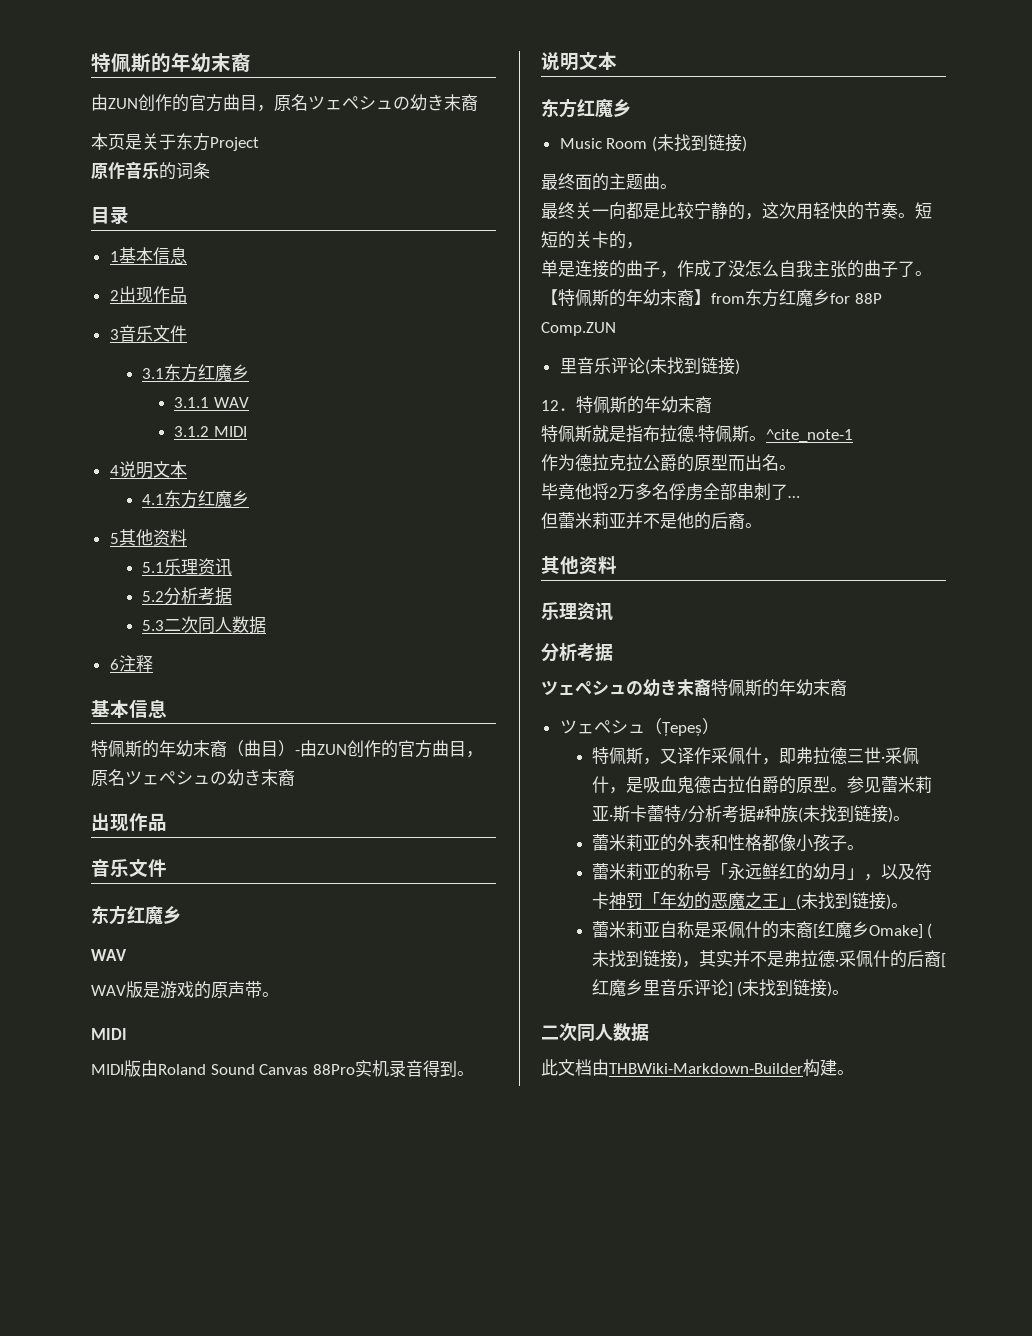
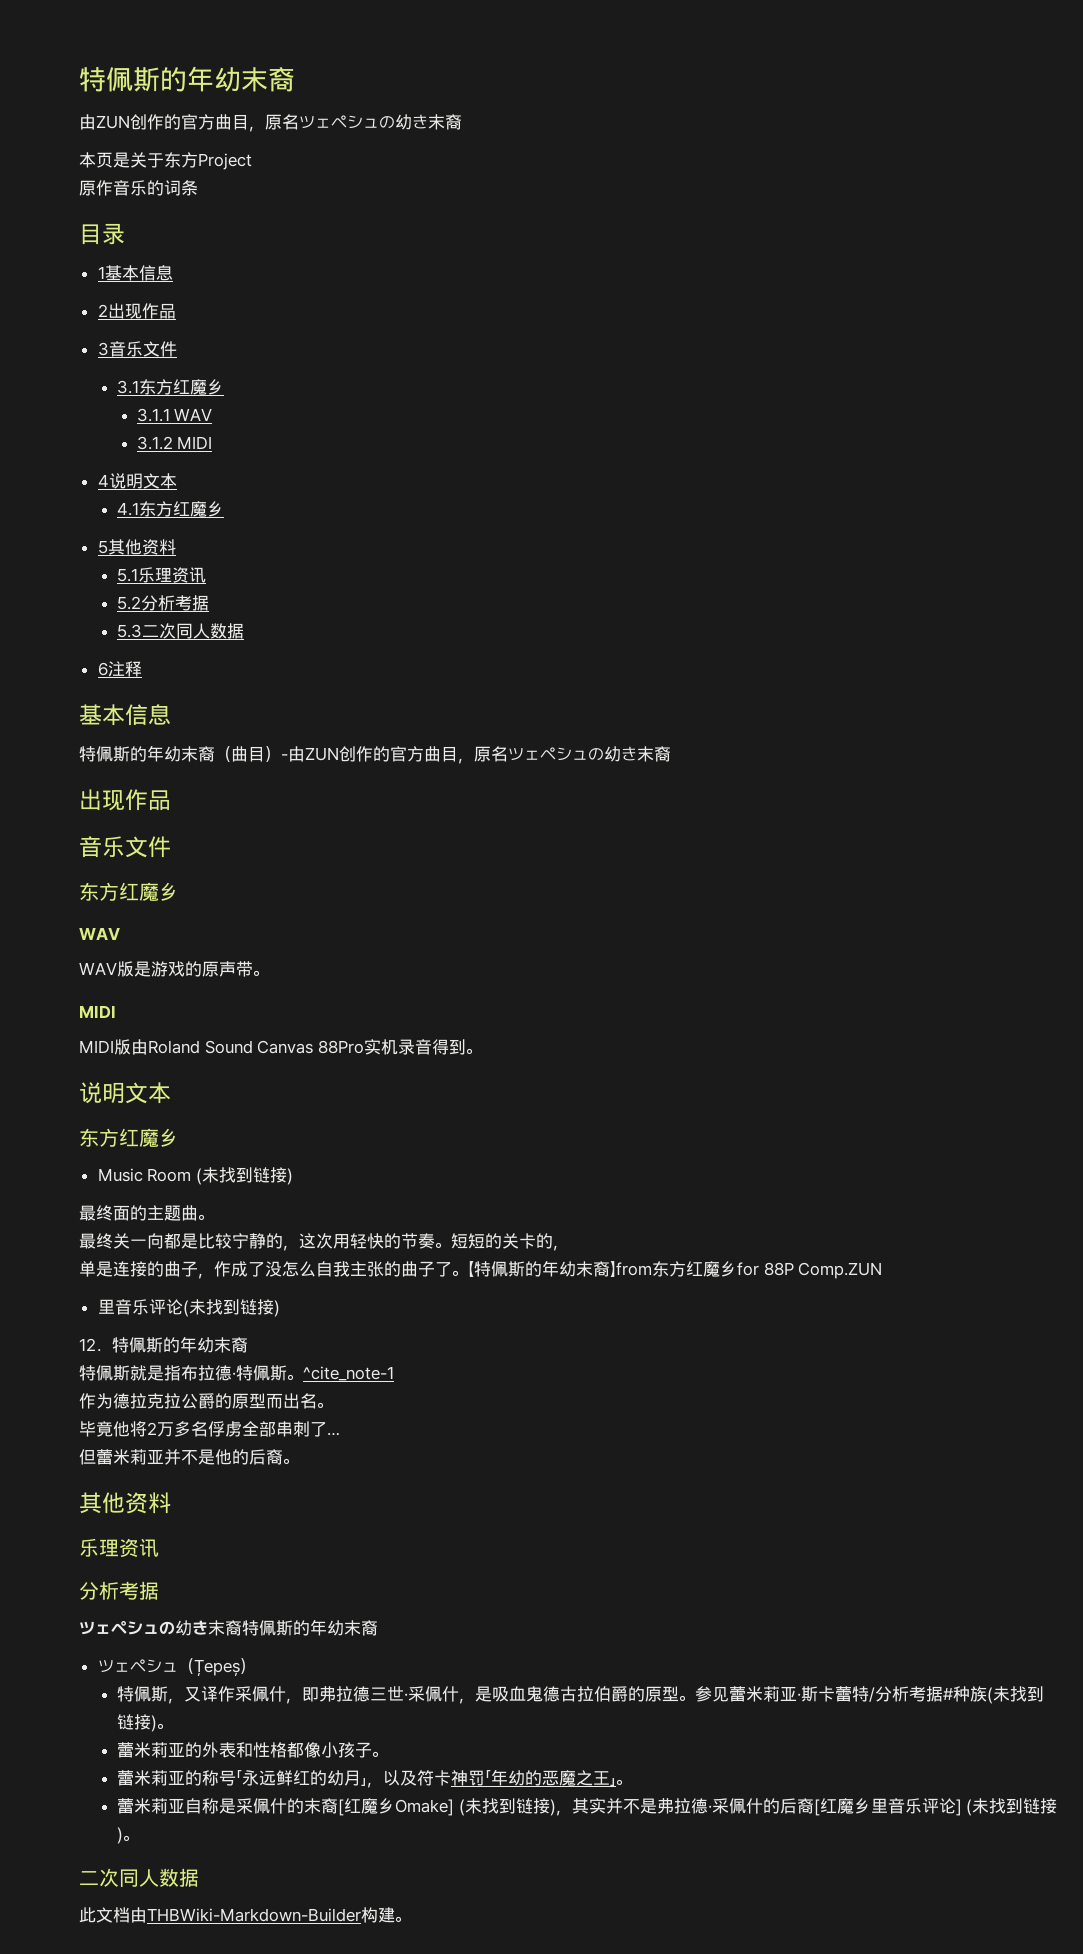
- 蕾米莉亚的称号「永远鲜红的幼月」，以及符卡神罚「年幼的恶魔之王」(未找到链接)。
+ 蕾米莉亚的称号「永远鲜红的幼月」，以及符卡神罚「年幼的恶魔之王」。

